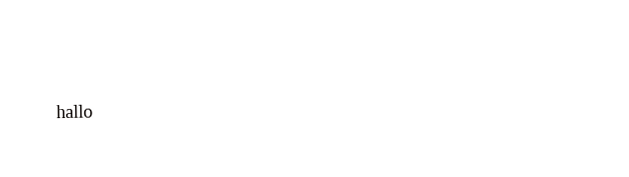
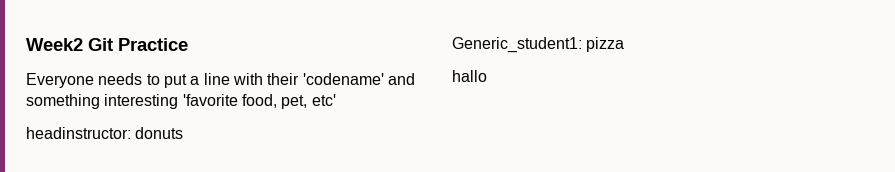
+ Week2 Git Practice
+ Everyone needs to put a line with their 'codename' and something interesting 'favorite food, pet, etc'
+ headinstructor: donuts
+ Generic_student1: pizza

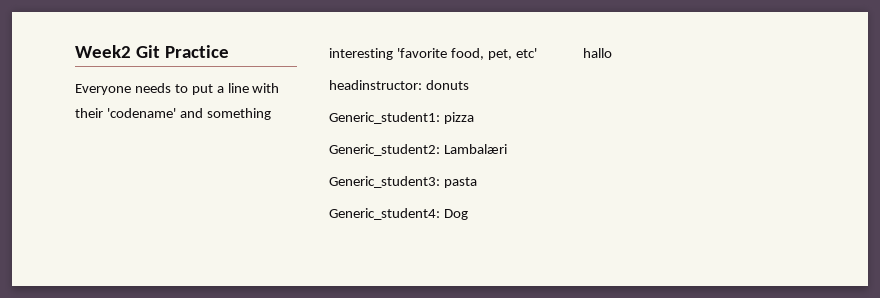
+ Generic_student2: Lambalæri
+ Generic_student3: pasta
+ Generic_student4: Dog

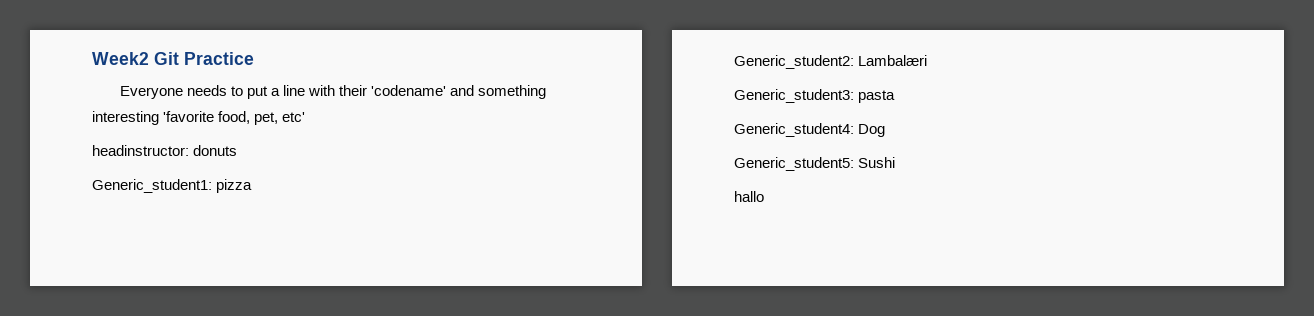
+ Generic_student5: Sushi

